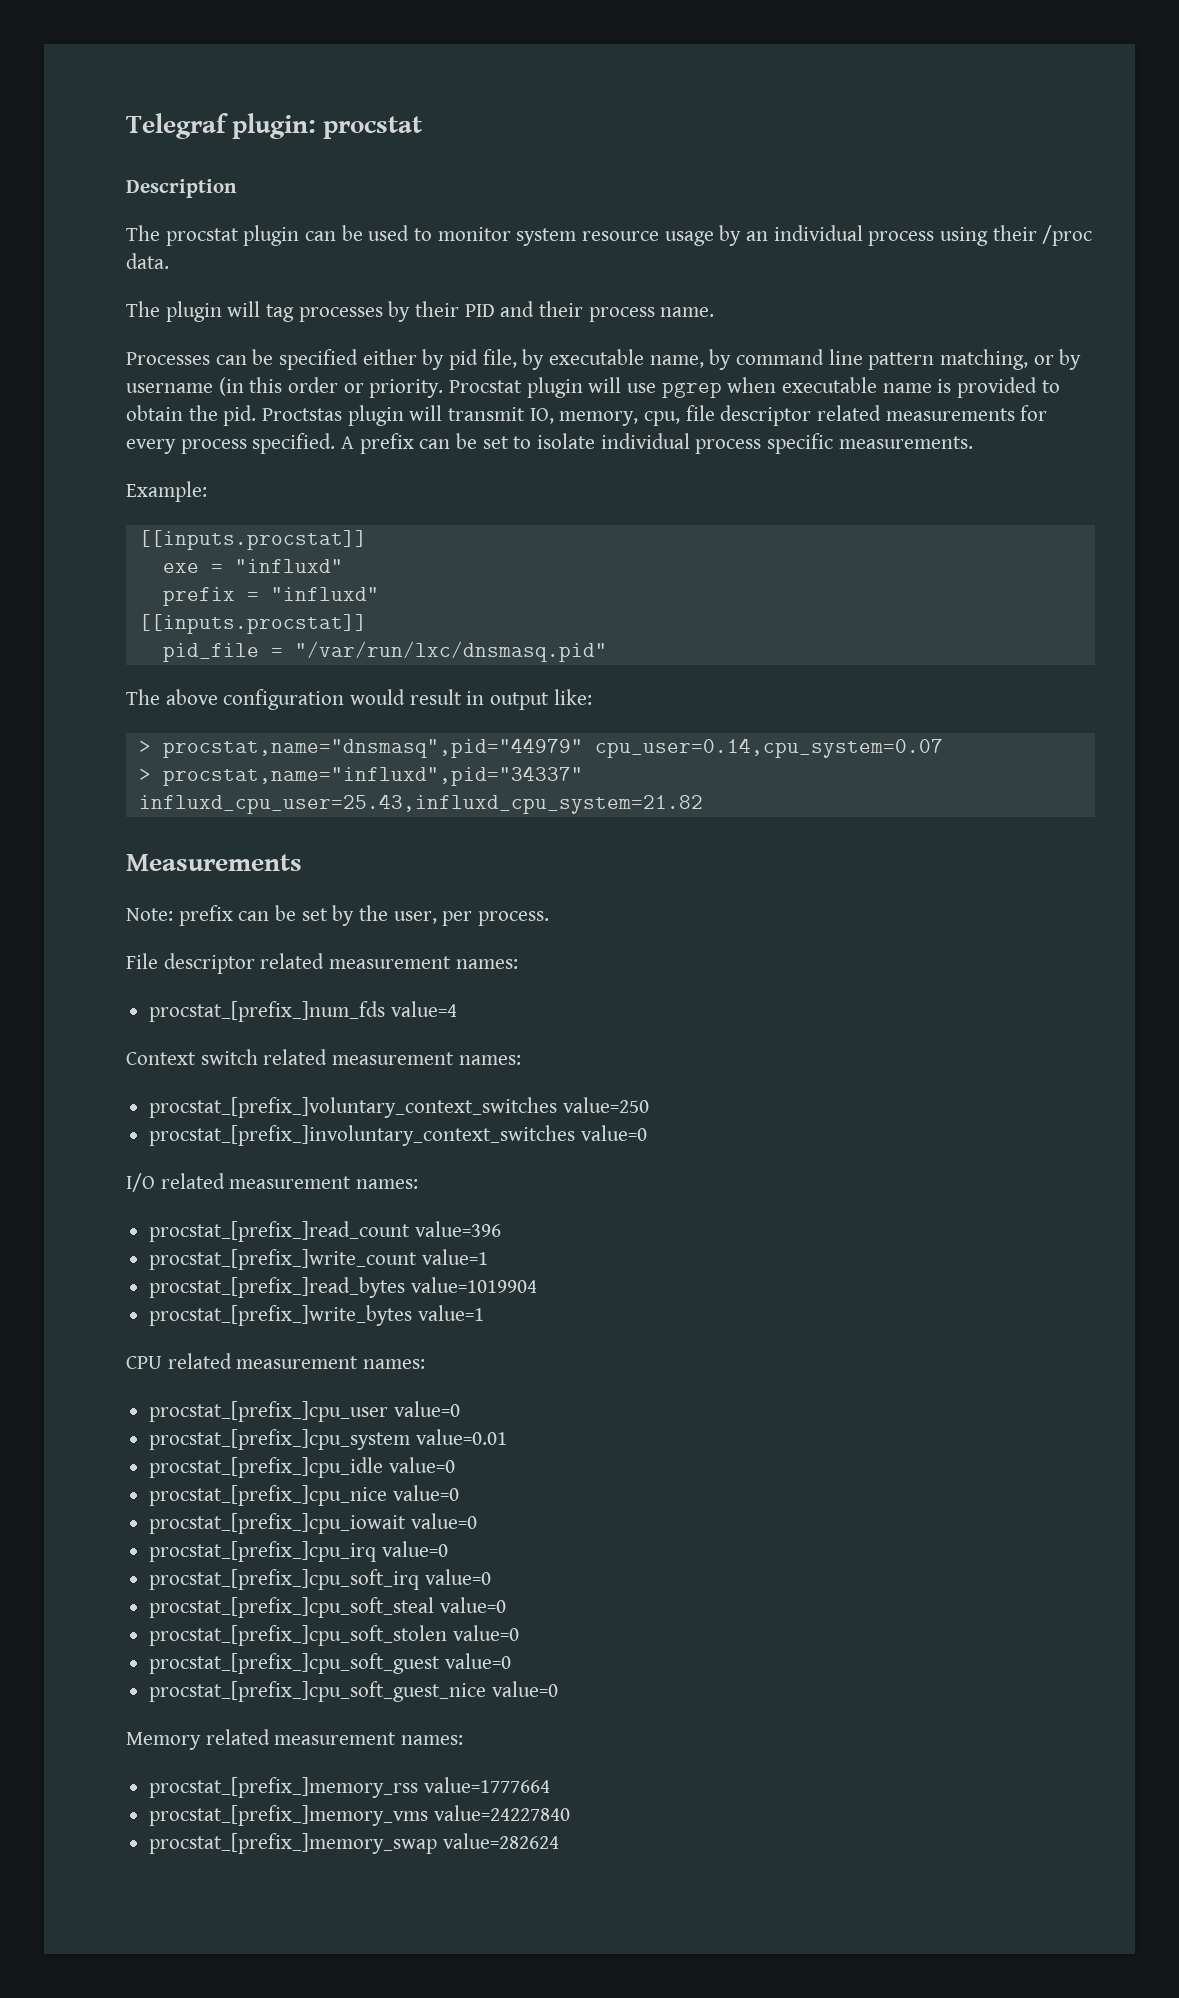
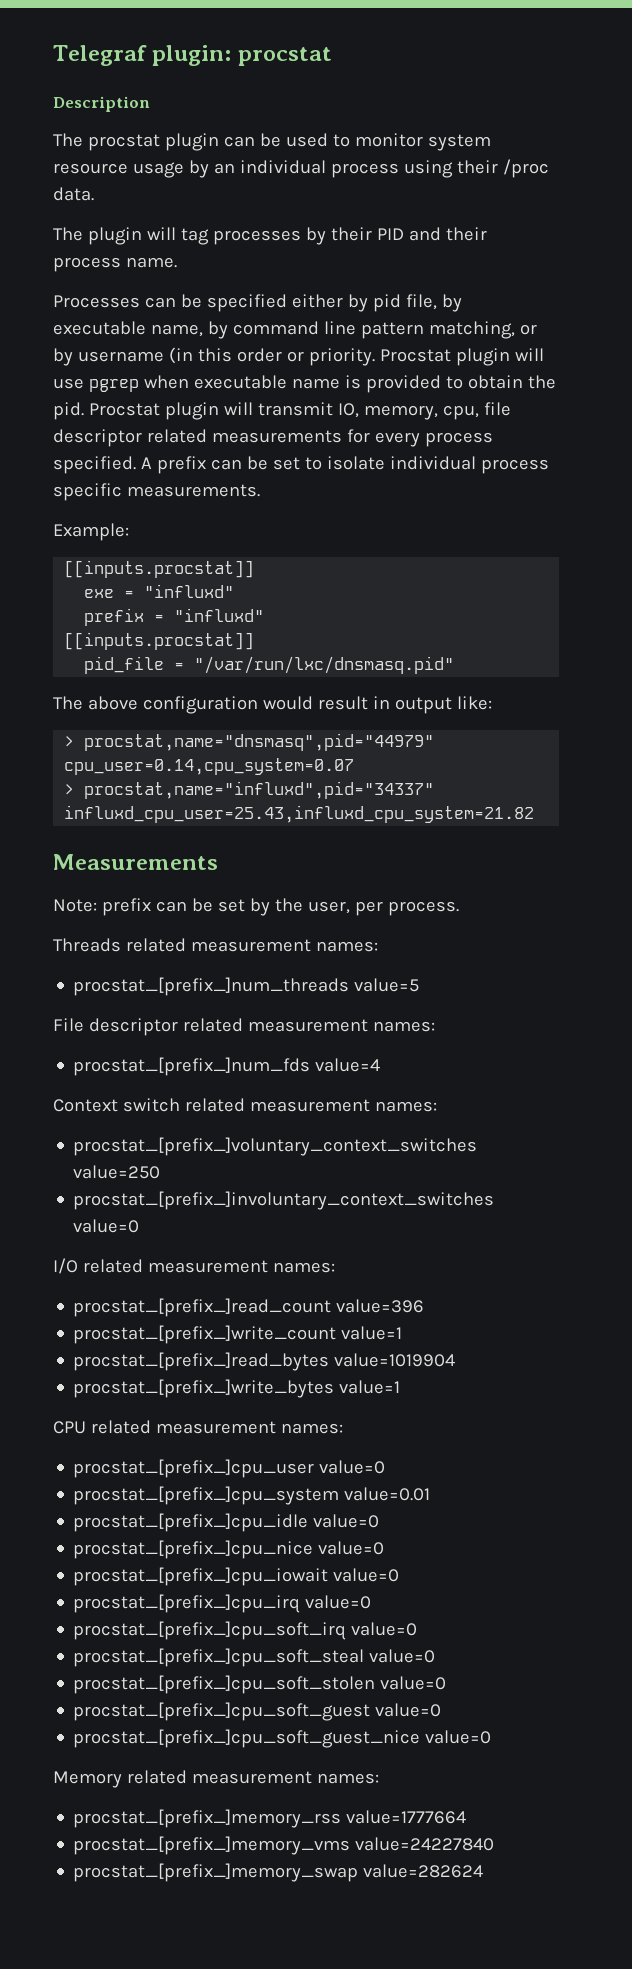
- Proctstas plugin will transmit IO, memory, cpu, file descriptor related measurements for every process specified.
+ Procstat plugin will transmit IO, memory, cpu, file descriptor related measurements for every process specified.
+ Threads related measurement names:
+ procstat_[prefix_]num_threads value=5

